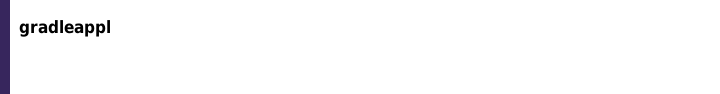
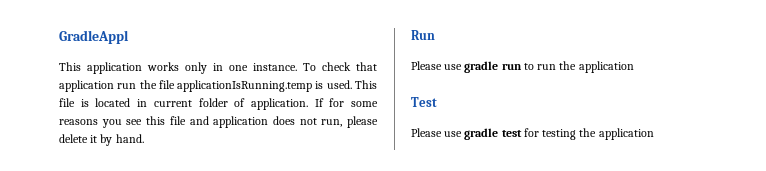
- gradleappl
+ GradleAppl
+ This application works only in one instance. To check that application run the file applicationIsRunning.temp is used. This file is located in current folder of application. If for some reasons you see this file and application does not run, please delete it by hand.
+ Run
+ Please use gradle run to run the application
+ Test
+ Please use gradle test for testing the application

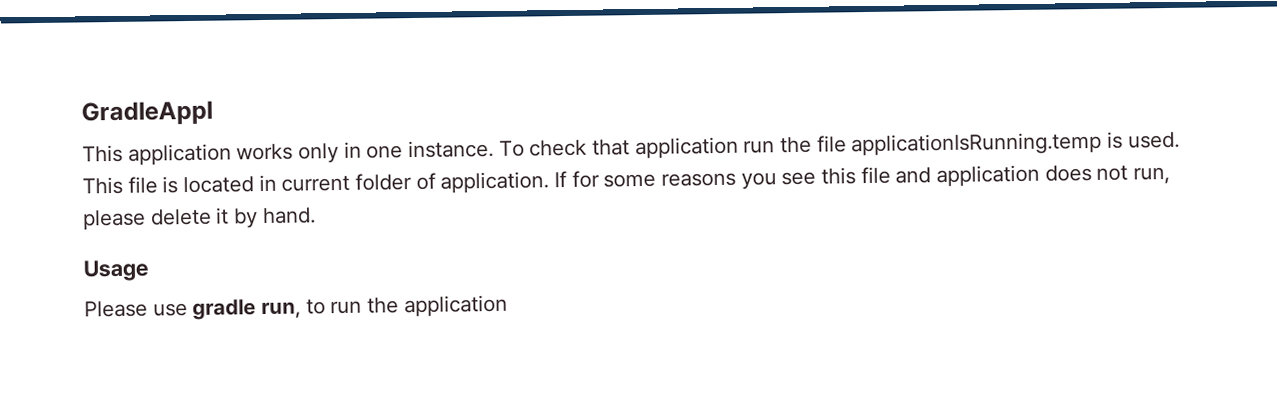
- Run
- Please use gradle run to run the application
+ Usage
+ Please use gradle run, to run the application
- Test
- Please use gradle test for testing the application

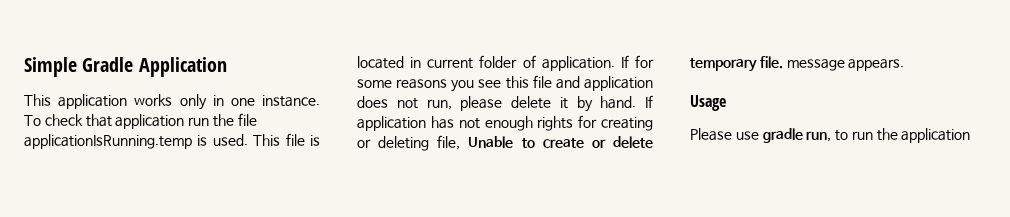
- GradleAppl
+ Simple Gradle Application
+ If application has not enough rights for creating or deleting file, Unable to create or delete temporary file. message appears.

